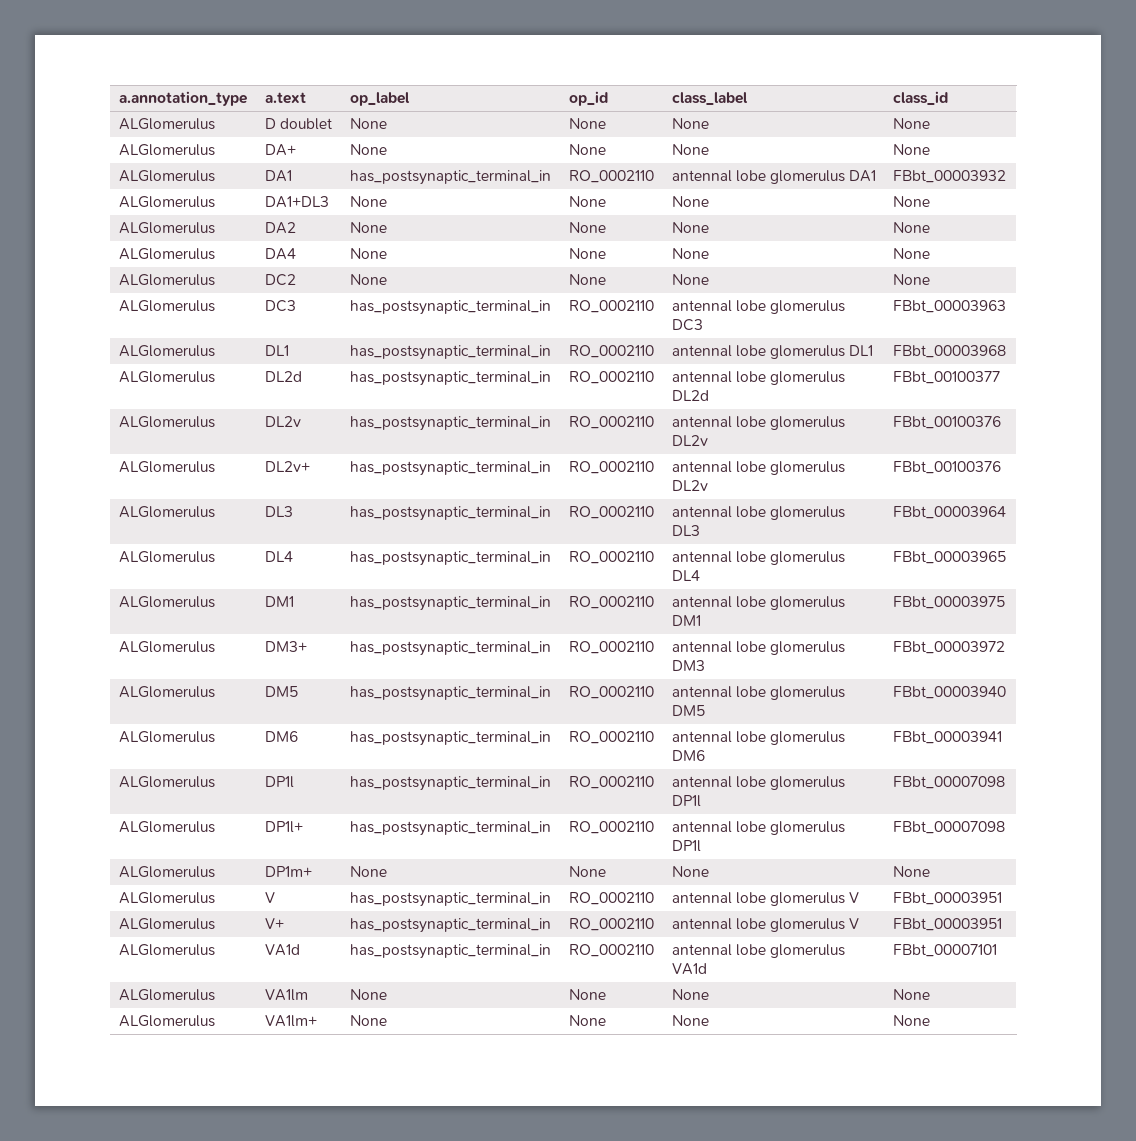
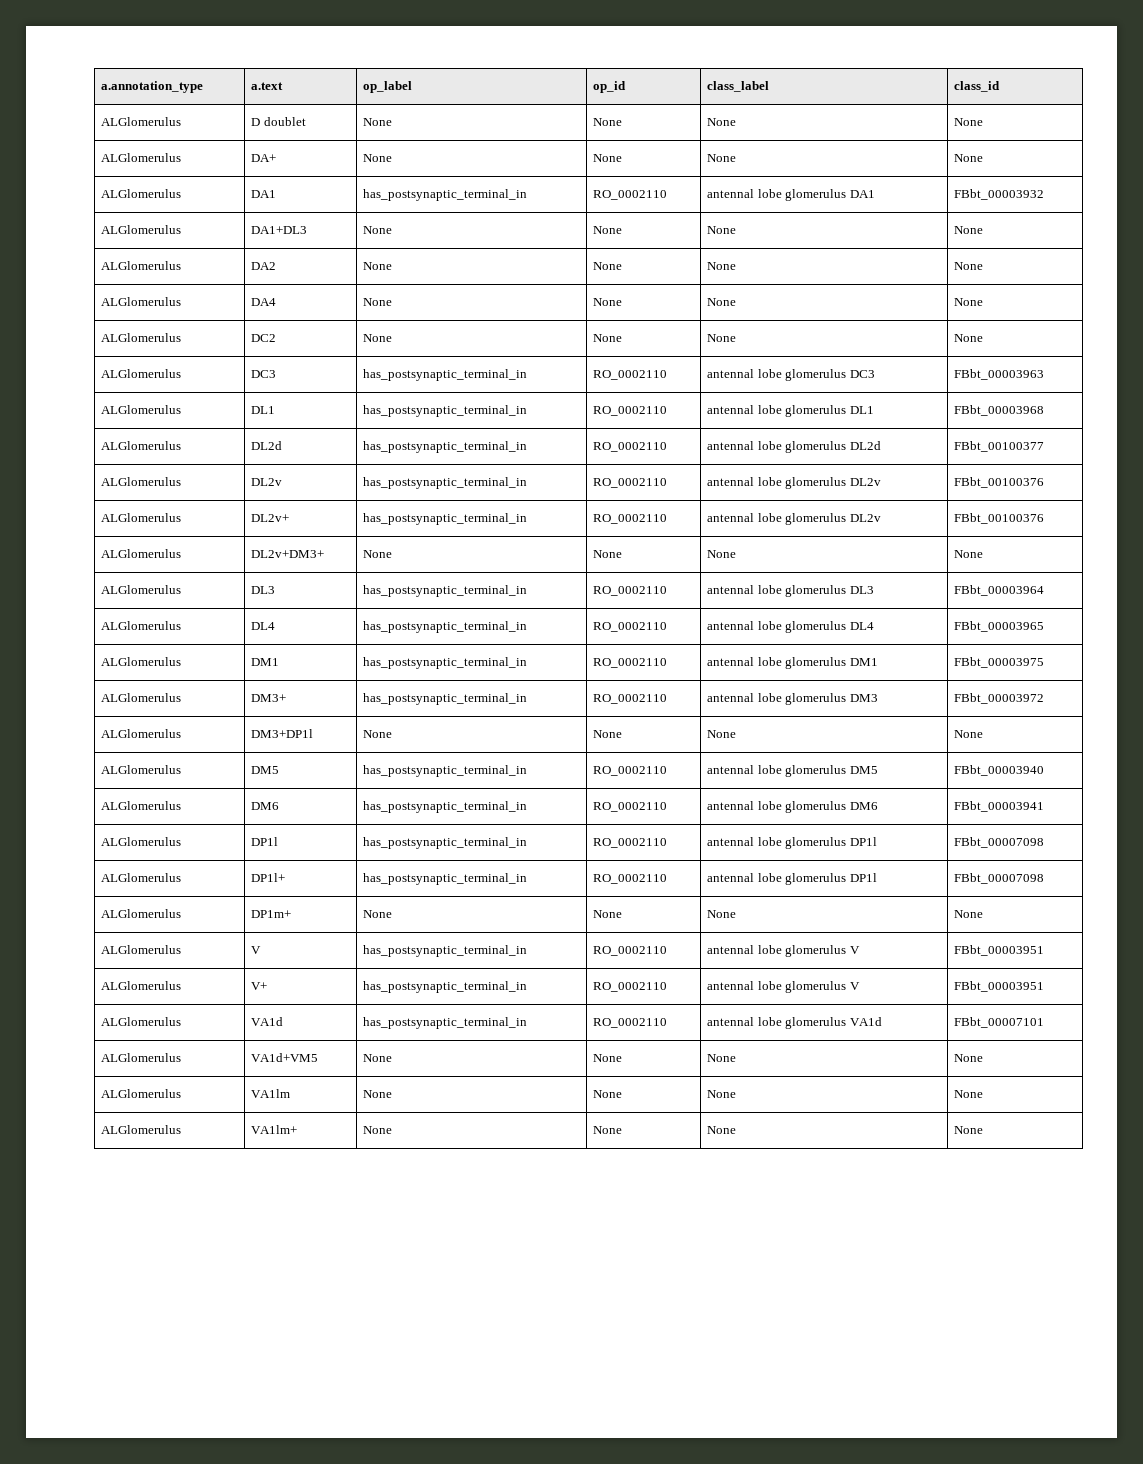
+ ALGlomerulus | DL2v+DM3+ | None | None | None | None
+ ALGlomerulus | DM3+DP1l | None | None | None | None
+ ALGlomerulus | VA1d+VM5 | None | None | None | None

